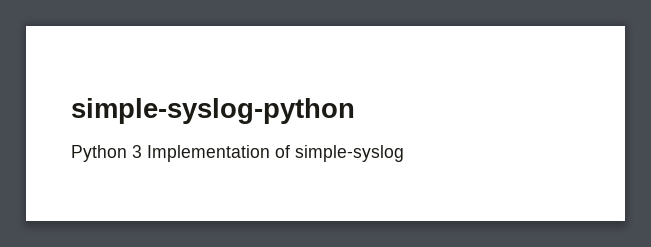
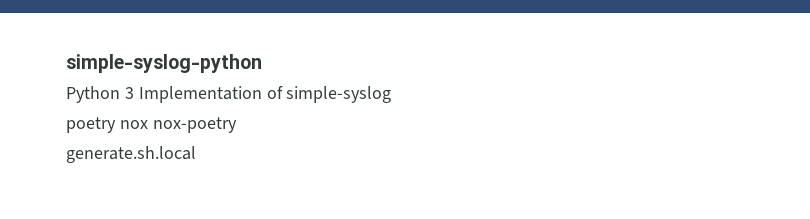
+ poetry nox nox-poetry
+ generate.sh.local

